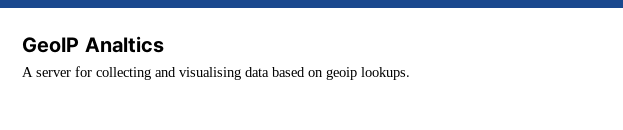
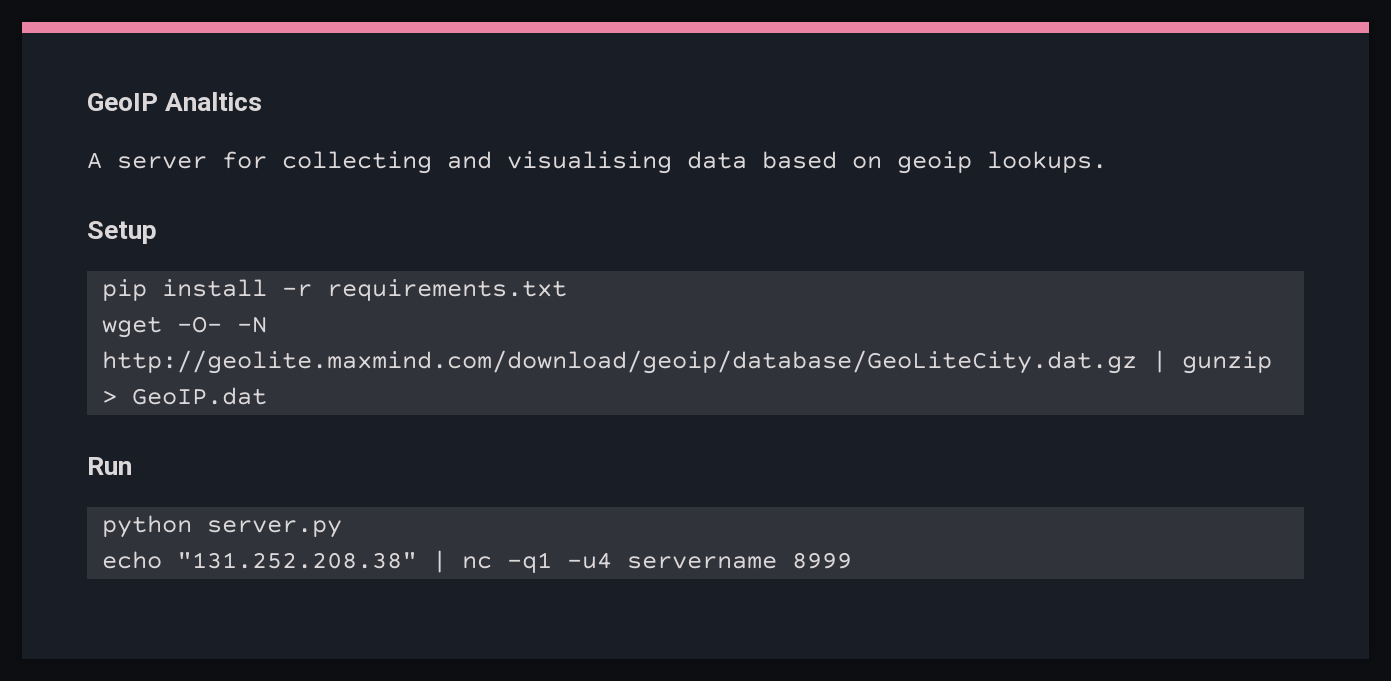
+ Setup
+ pip install -r requirements.txt
+ wget -O- -N http://geolite.maxmind.com/download/geoip/database/GeoLiteCity.dat.gz | gunzip > GeoIP.dat
+ Run
+ python server.py
+ echo "131.252.208.38" | nc -q1 -u4 servername 8999

